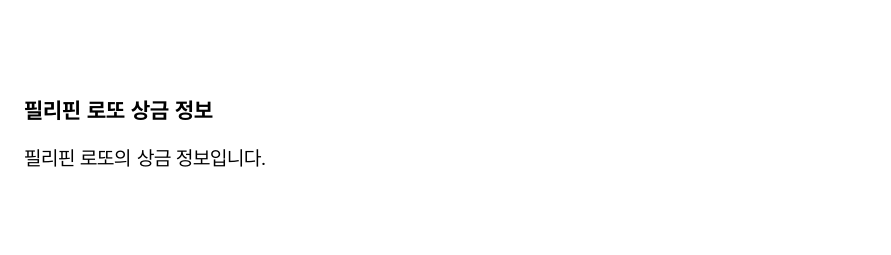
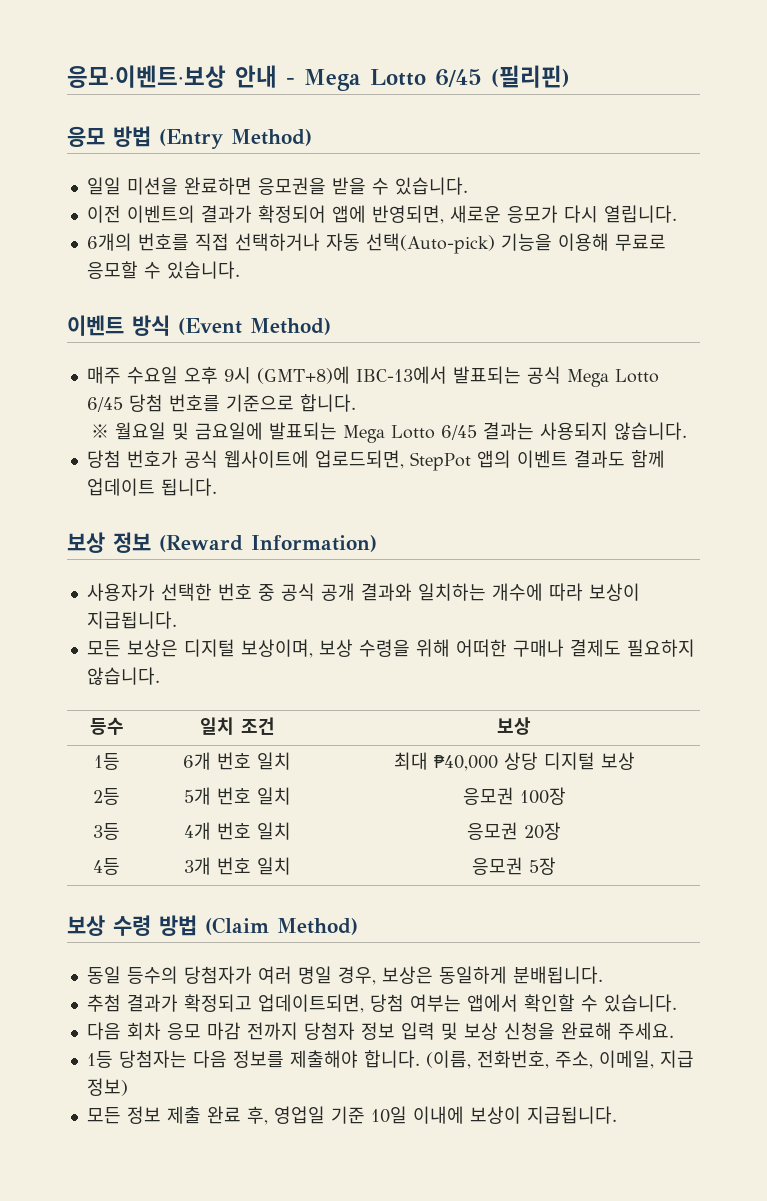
- 필리핀 로또 상금 정보
- 필리핀 로또의 상금 정보입니다.
+ 응모·이벤트·보상 안내 - Mega Lotto 6/45 (필리핀)
+ 응모 방법 (Entry Method)
+ 일일 미션을 완료하면 응모권을 받을 수 있습니다.
+ 이전 이벤트의 결과가 확정되어 앱에 반영되면, 새로운 응모가 다시 열립니다.
+ 6개의 번호를 직접 선택하거나 자동 선택(Auto-pick) 기능을 이용해 무료로 응모할 수 있습니다.
+ 이벤트 방식 (Event Method)
+ 매주 수요일 오후 9시 (GMT+8)에 IBC-13에서 발표되는 공식 Mega Lotto 6/45 당첨 번호를 기준으로 합니다.
+ ※ 월요일 및 금요일에 발표되는 Mega Lotto 6/45 결과는 사용되지 않습니다.
+ 당첨 번호가 공식 웹사이트에 업로드되면, StepPot 앱의 이벤트 결과도 함께 업데이트 됩니다.
+ 보상 정보 (Reward Information)
+ 사용자가 선택한 번호 중 공식 공개 결과와 일치하는 개수에 따라 보상이 지급됩니다.
+ 모든 보상은 디지털 보상이며, 보상 수령을 위해 어떠한 구매나 결제도 필요하지 않습니다.
+ 등수 | 일치 조건 | 보상
+ 1등 | 6개 번호 일치 | 최대 ₱40,000 상당 디지털 보상
+ 2등 | 5개 번호 일치 | 응모권 100장
+ 3등 | 4개 번호 일치 | 응모권 20장
+ 4등 | 3개 번호 일치 | 응모권 5장
+ 보상 수령 방법 (Claim Method)
+ 동일 등수의 당첨자가 여러 명일 경우, 보상은 동일하게 분배됩니다.
+ 추첨 결과가 확정되고 업데이트되면, 당첨 여부는 앱에서 확인할 수 있습니다.
+ 다음 회차 응모 마감 전까지 당첨자 정보 입력 및 보상 신청을 완료해 주세요.
+ 1등 당첨자는 다음 정보를 제출해야 합니다. (이름, 전화번호, 주소, 이메일, 지급 정보)
+ 모든 정보 제출 완료 후, 영업일 기준 10일 이내에 보상이 지급됩니다.

